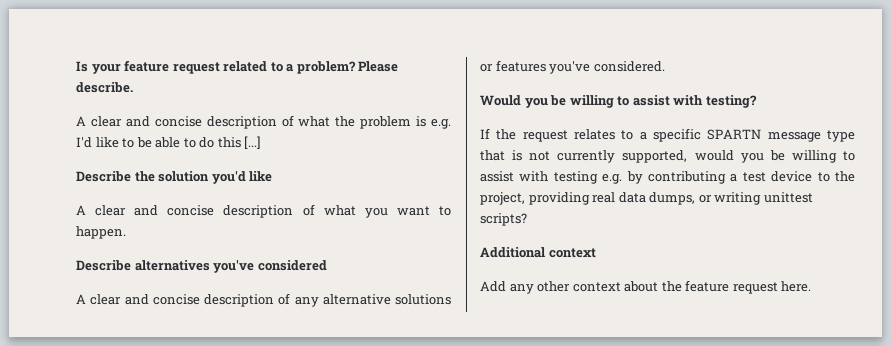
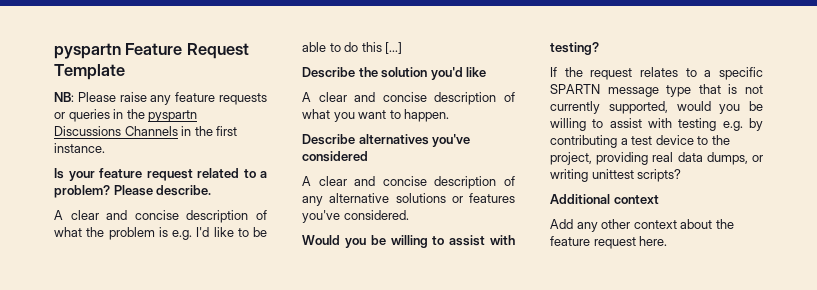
+ pyspartn Feature Request Template
+ NB: Please raise any feature requests or queries in the pyspartn Discussions Channels in the first instance.

